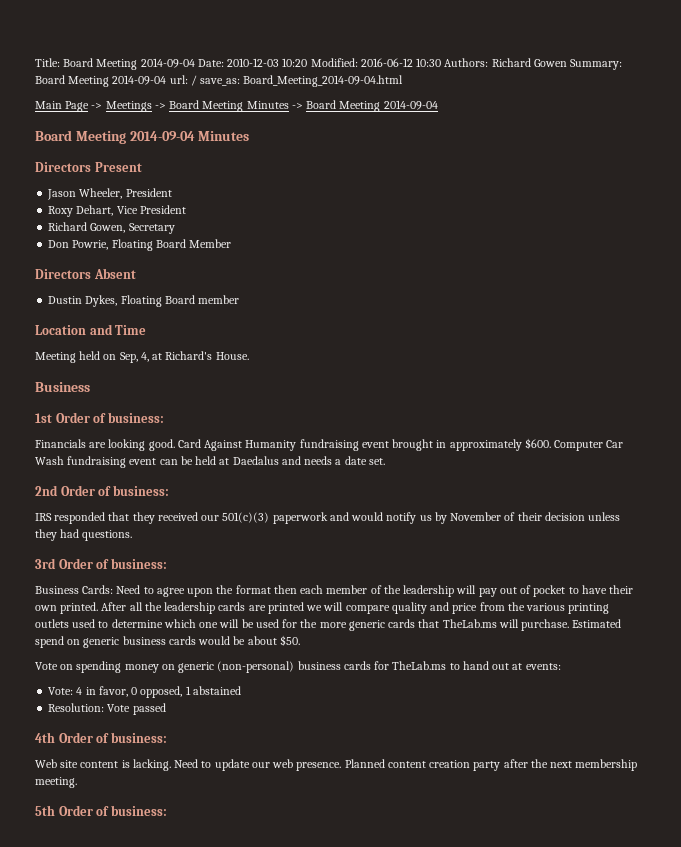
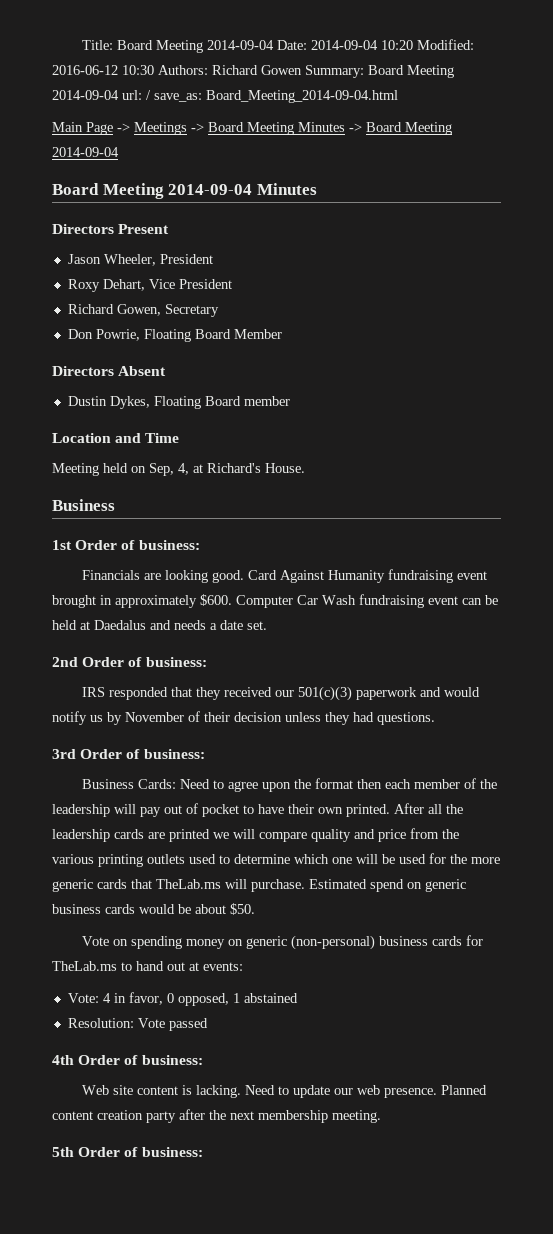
- Title: Board Meeting 2014-09-04 Date: 2010-12-03 10:20 Modified: 2016-06-12 10:30 Authors: Richard Gowen Summary: Board Meeting 2014-09-04 url: / save_as: Board_Meeting_2014-09-04.html
+ Title: Board Meeting 2014-09-04 Date: 2014-09-04 10:20 Modified: 2016-06-12 10:30 Authors: Richard Gowen Summary: Board Meeting 2014-09-04 url: / save_as: Board_Meeting_2014-09-04.html

